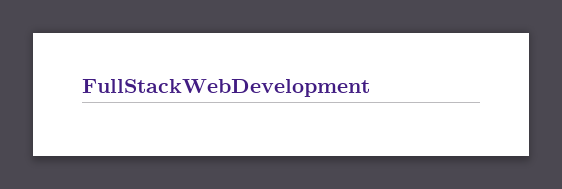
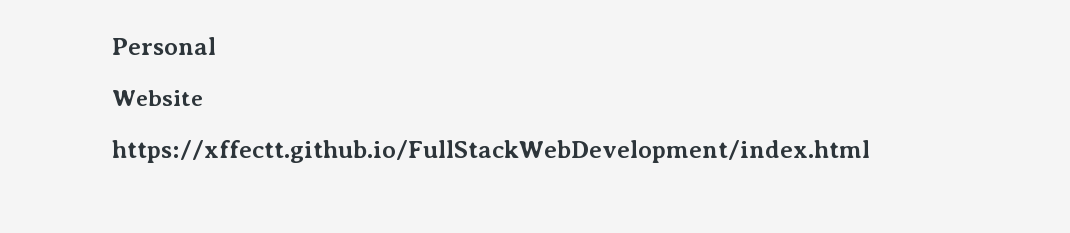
- FullStackWebDevelopment
+ Personal
+ Website
+ https://xffectt.github.io/FullStackWebDevelopment/index.html

